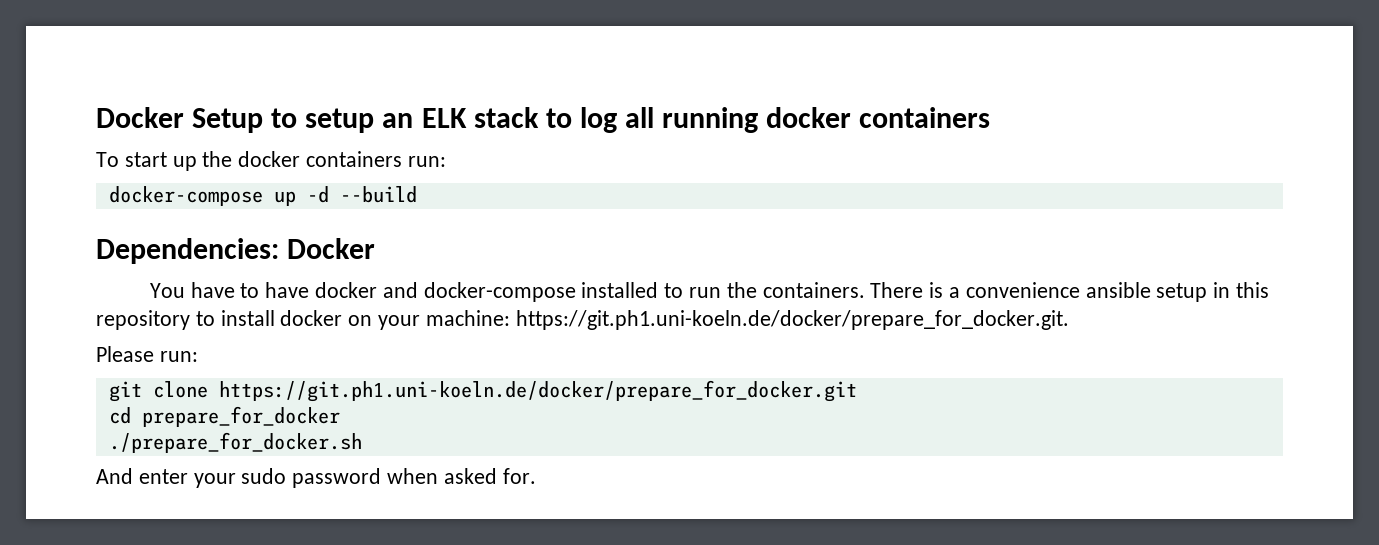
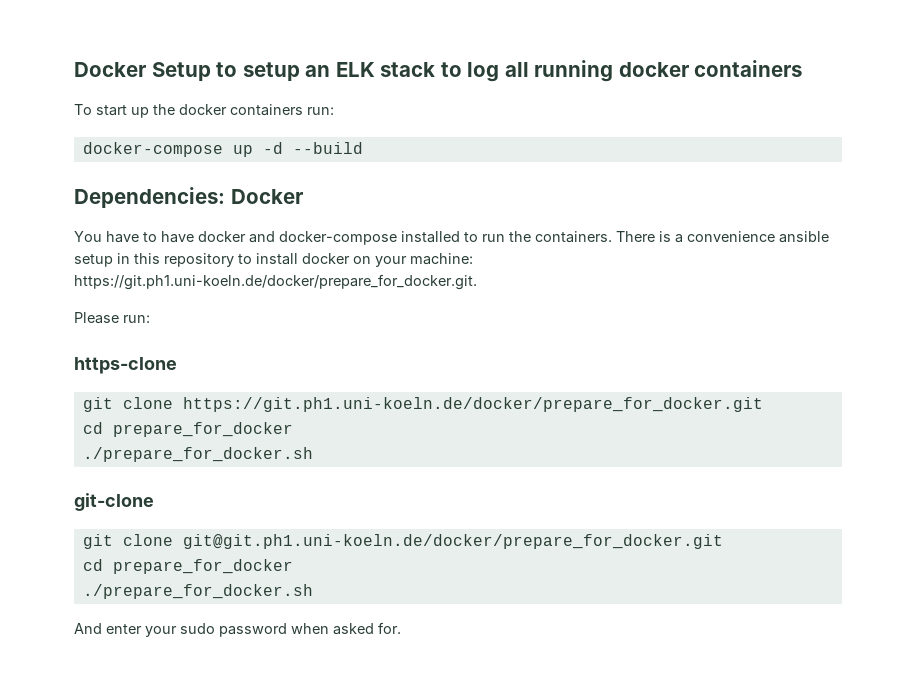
+ https-clone
+ git-clone
+ git clone git@git.ph1.uni-koeln.de/docker/prepare_for_docker.git
+ cd prepare_for_docker
+ ./prepare_for_docker.sh

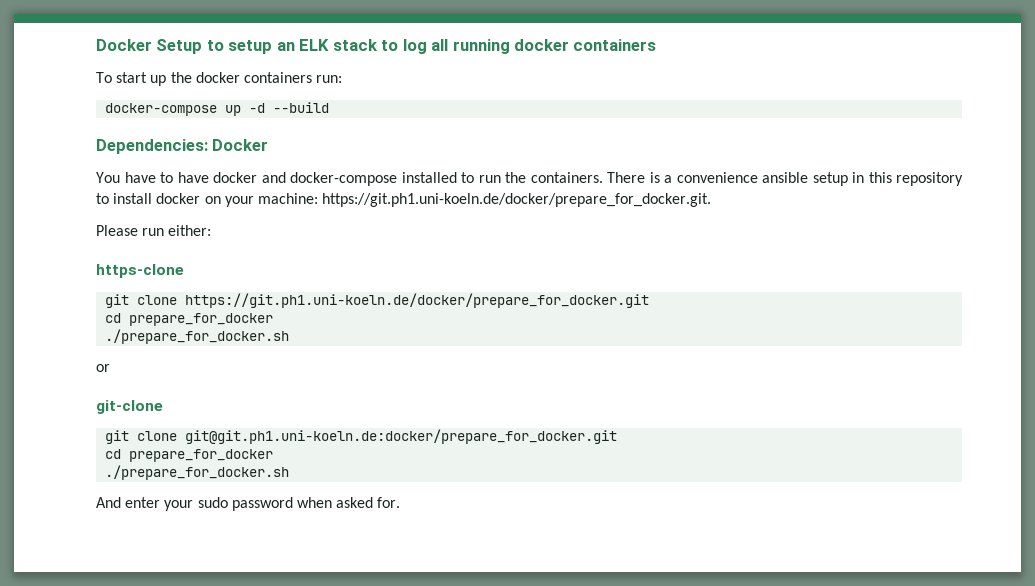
- Please run:
+ Please run either:
+ or
- git clone git@git.ph1.uni-koeln.de/docker/prepare_for_docker.git
+ git clone git@git.ph1.uni-koeln.de:docker/prepare_for_docker.git

